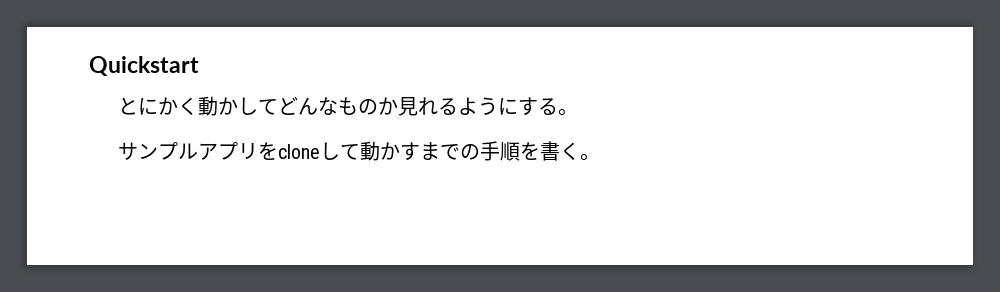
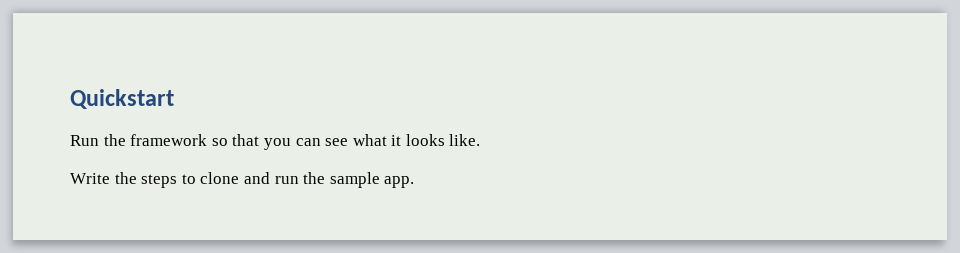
- とにかく動かしてどんなものか見れるようにする。
- サンプルアプリをcloneして動かすまでの手順を書く。
+ Run the framework so that you can see what it looks like.
+ Write the steps to clone and run the sample app.

